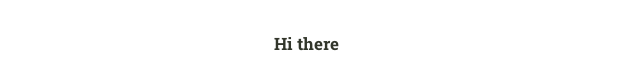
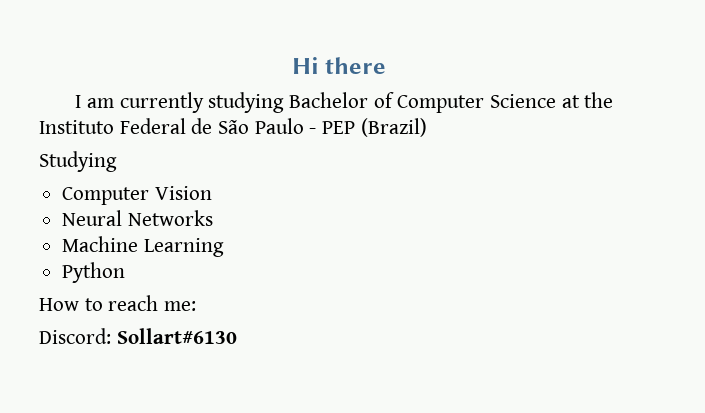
+ I am currently studying Bachelor of Computer Science at the Instituto Federal de São Paulo - PEP (Brazil)
+ Studying
+ Computer Vision
+ Neural Networks
+ Machine Learning
+ Python
+ How to reach me:
+ Discord: Sollart#6130

